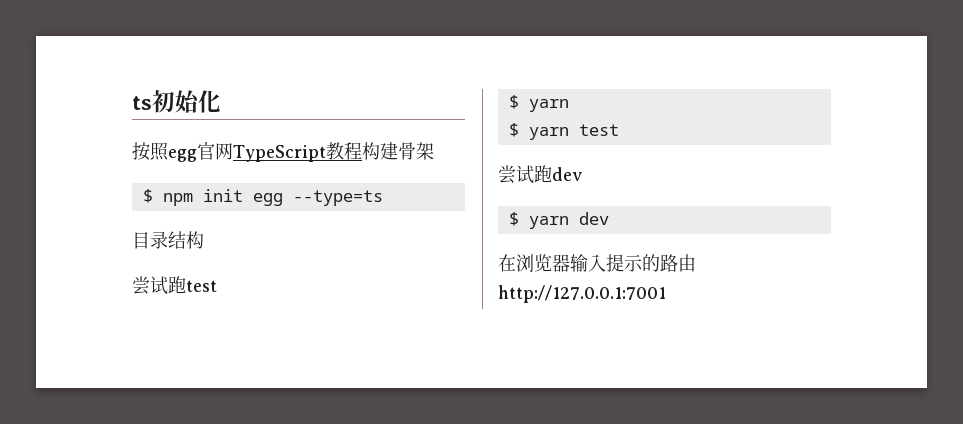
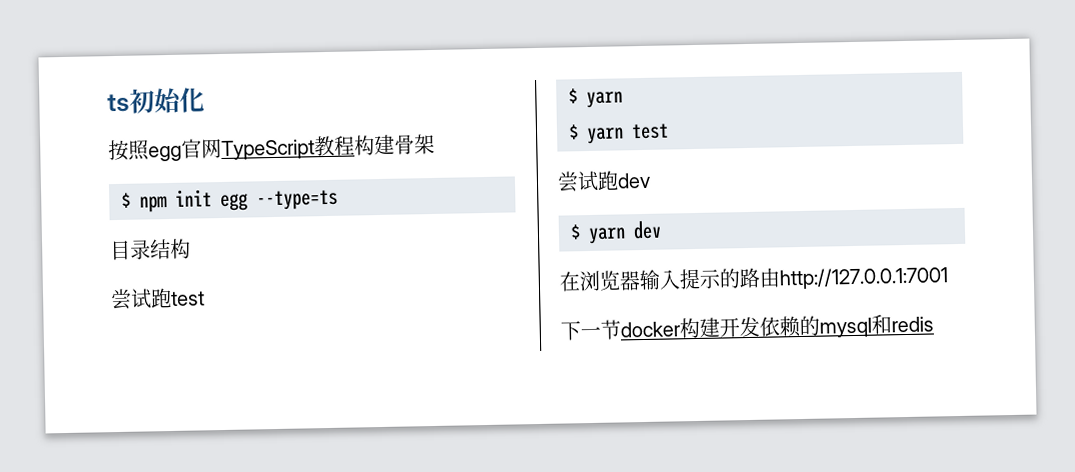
+ 下一节docker构建开发依赖的mysql和redis

